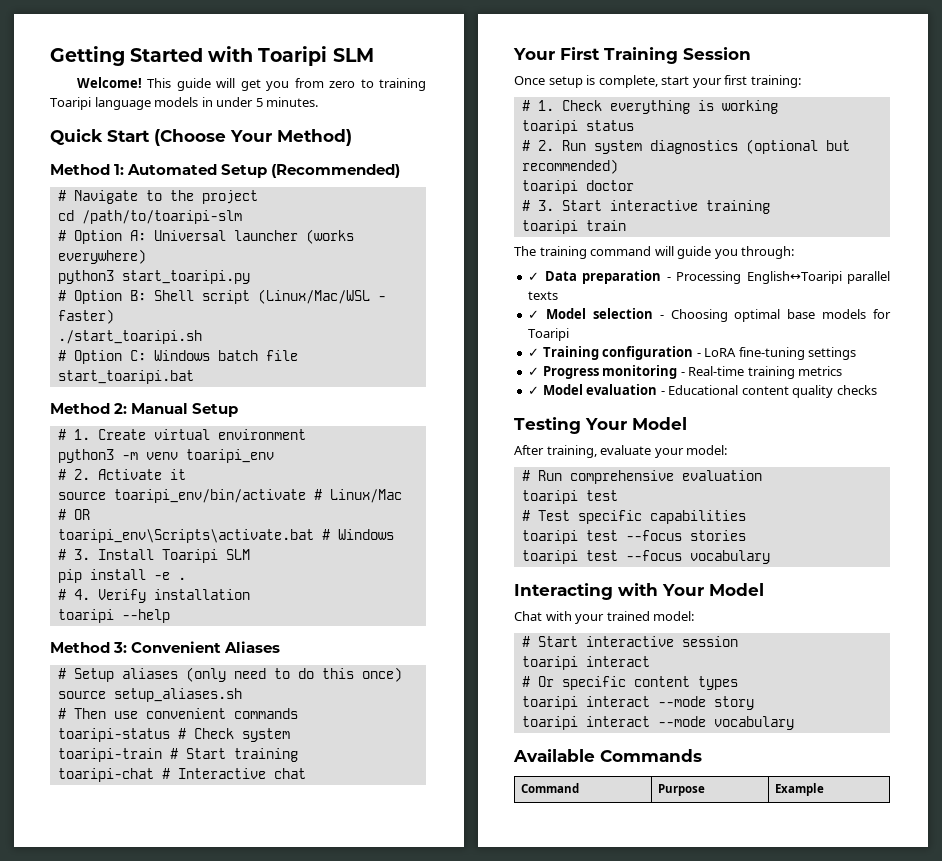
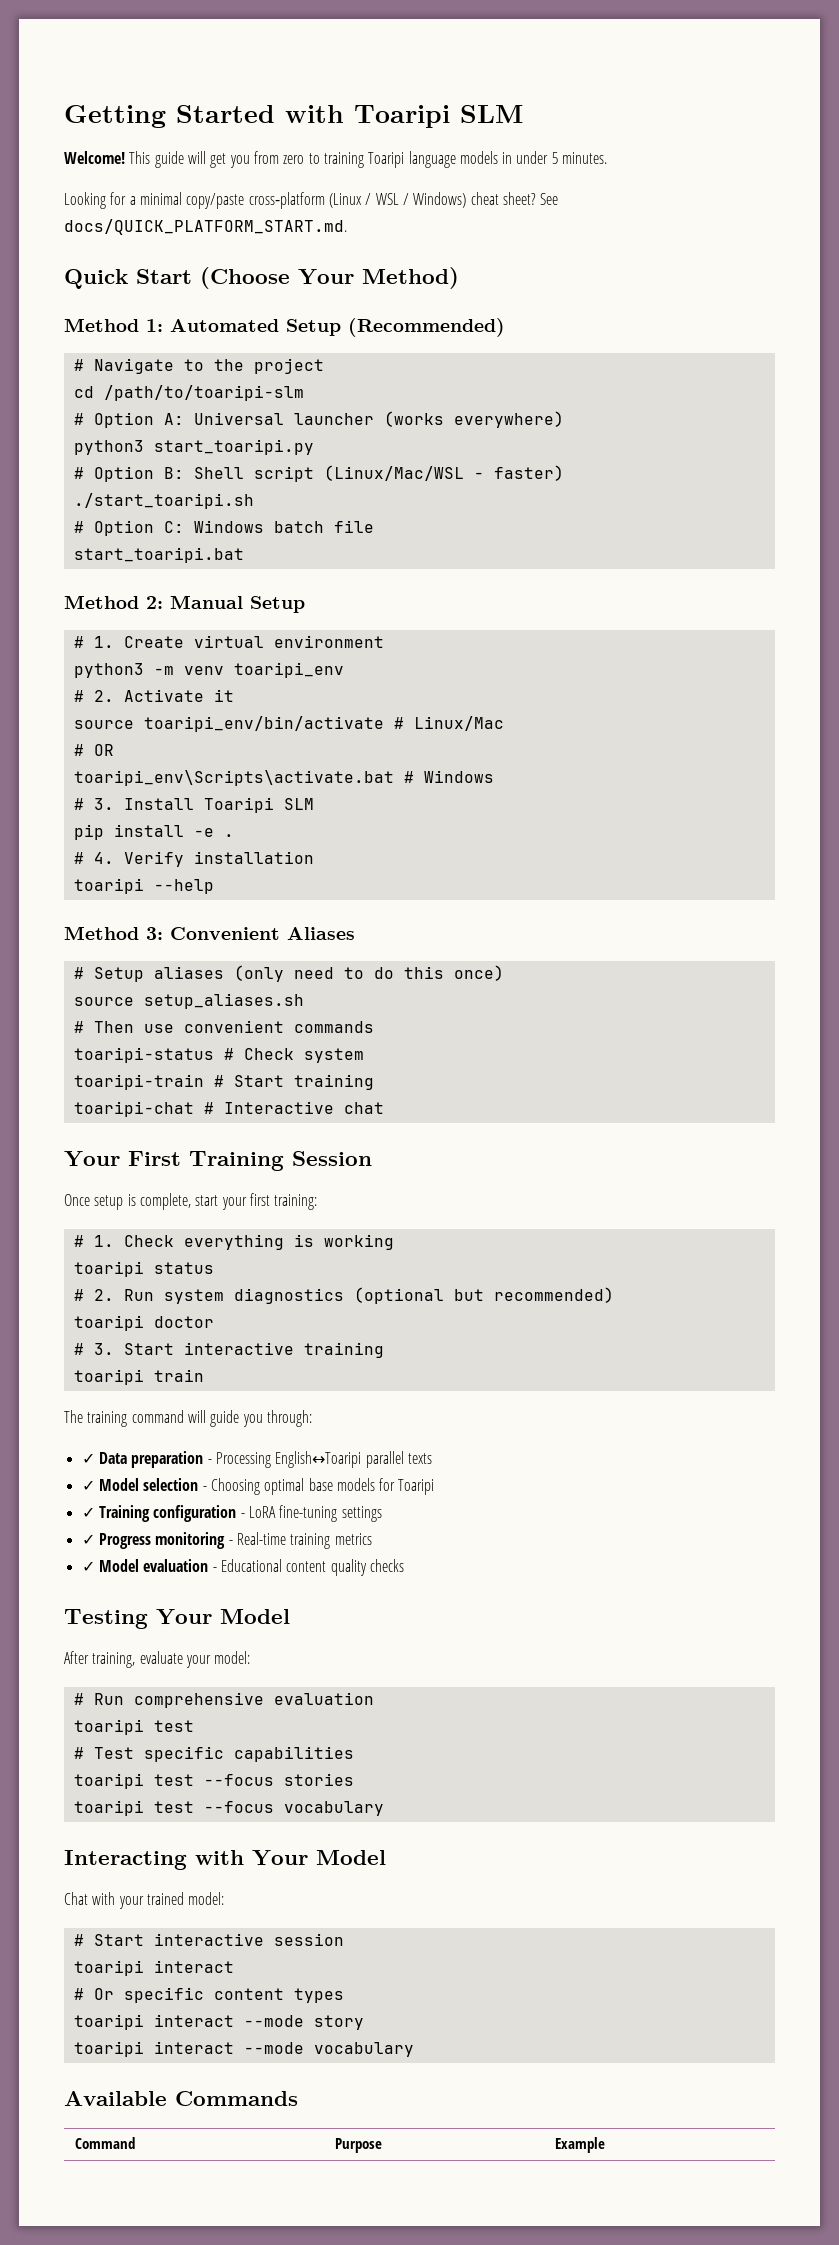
+ Looking for a minimal copy/paste cross‑platform (Linux / WSL / Windows) cheat sheet? See docs/QUICK_PLATFORM_START.md.

